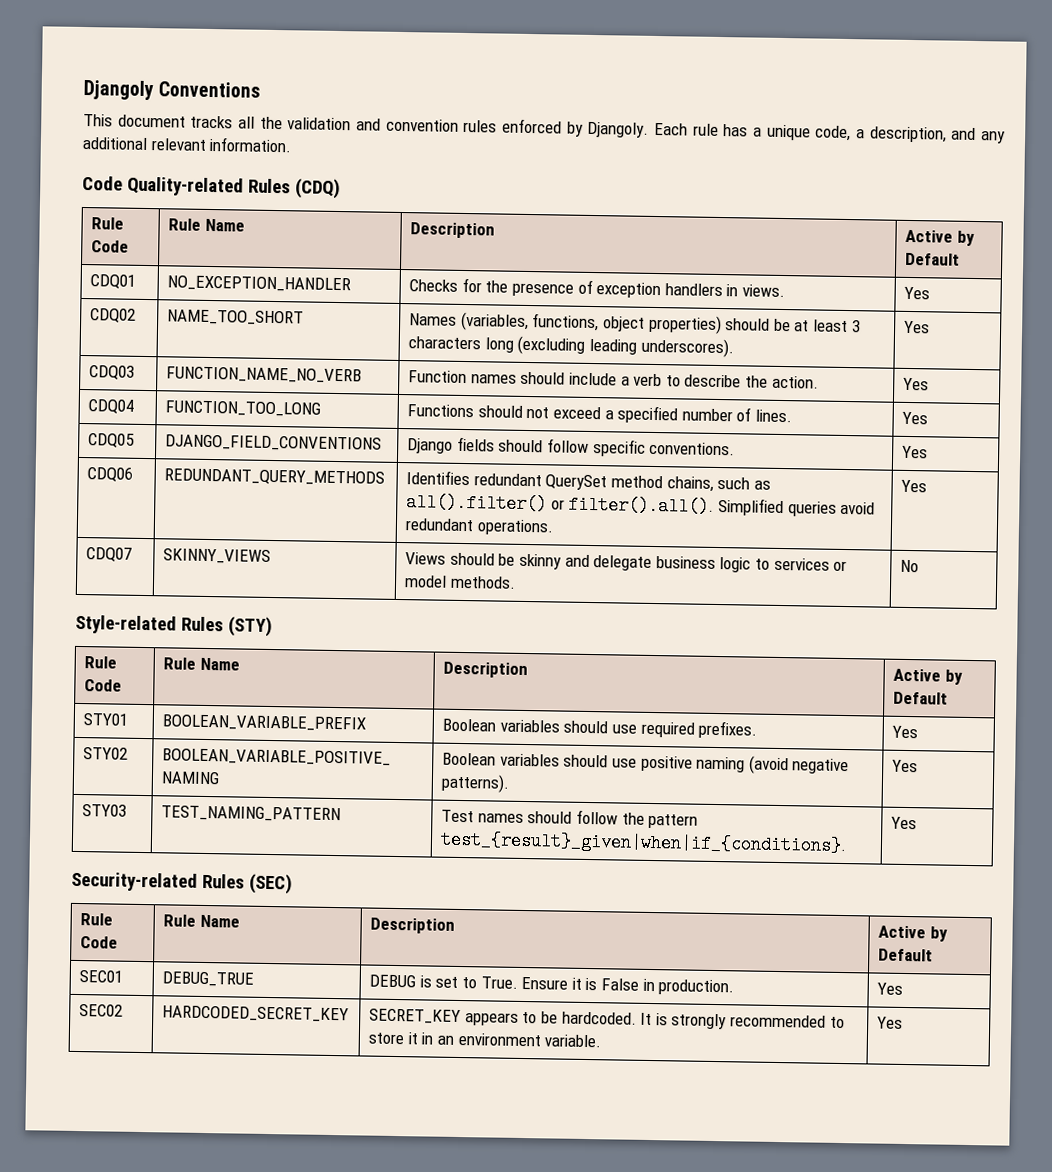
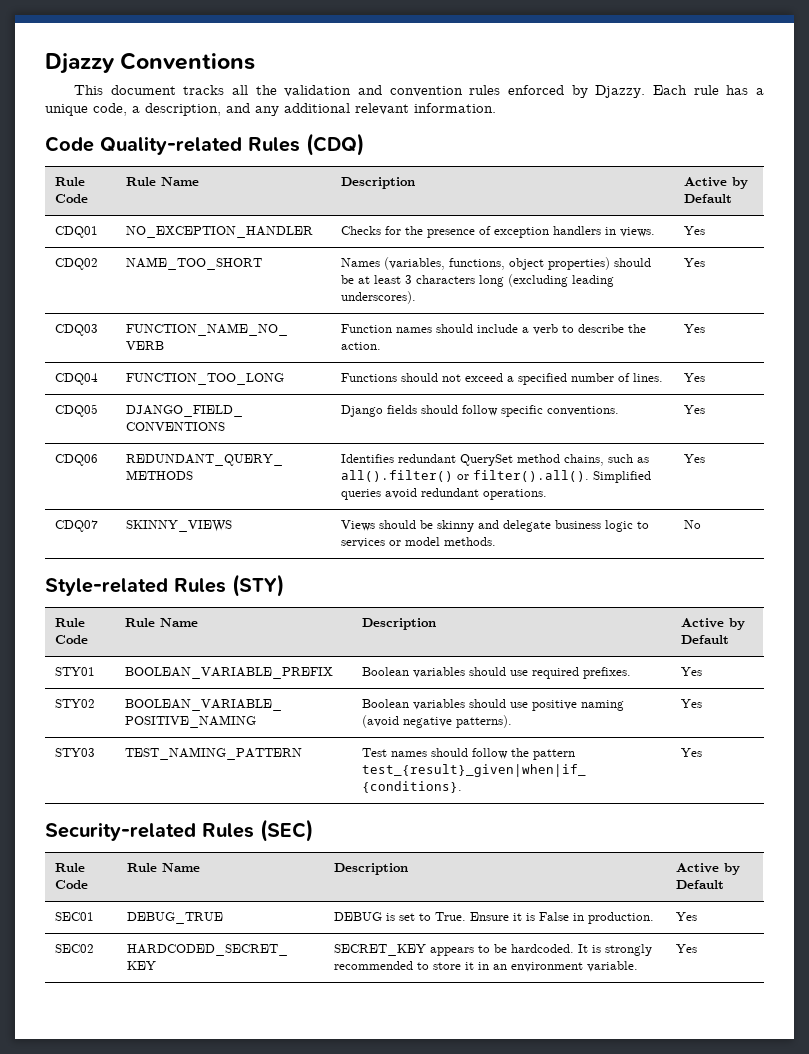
- Djangoly Conventions
+ Djazzy Conventions
- This document tracks all the validation and convention rules enforced by Djangoly.
+ This document tracks all the validation and convention rules enforced by Djazzy.

